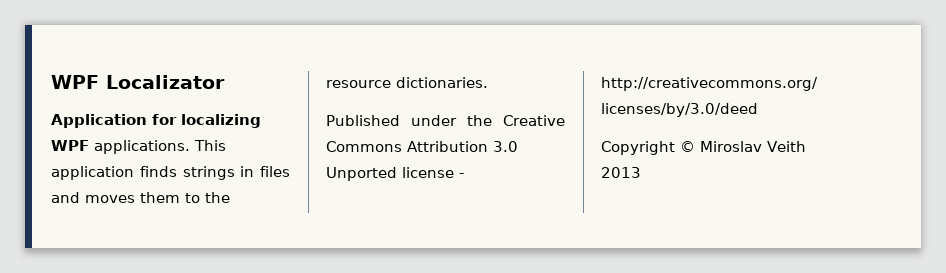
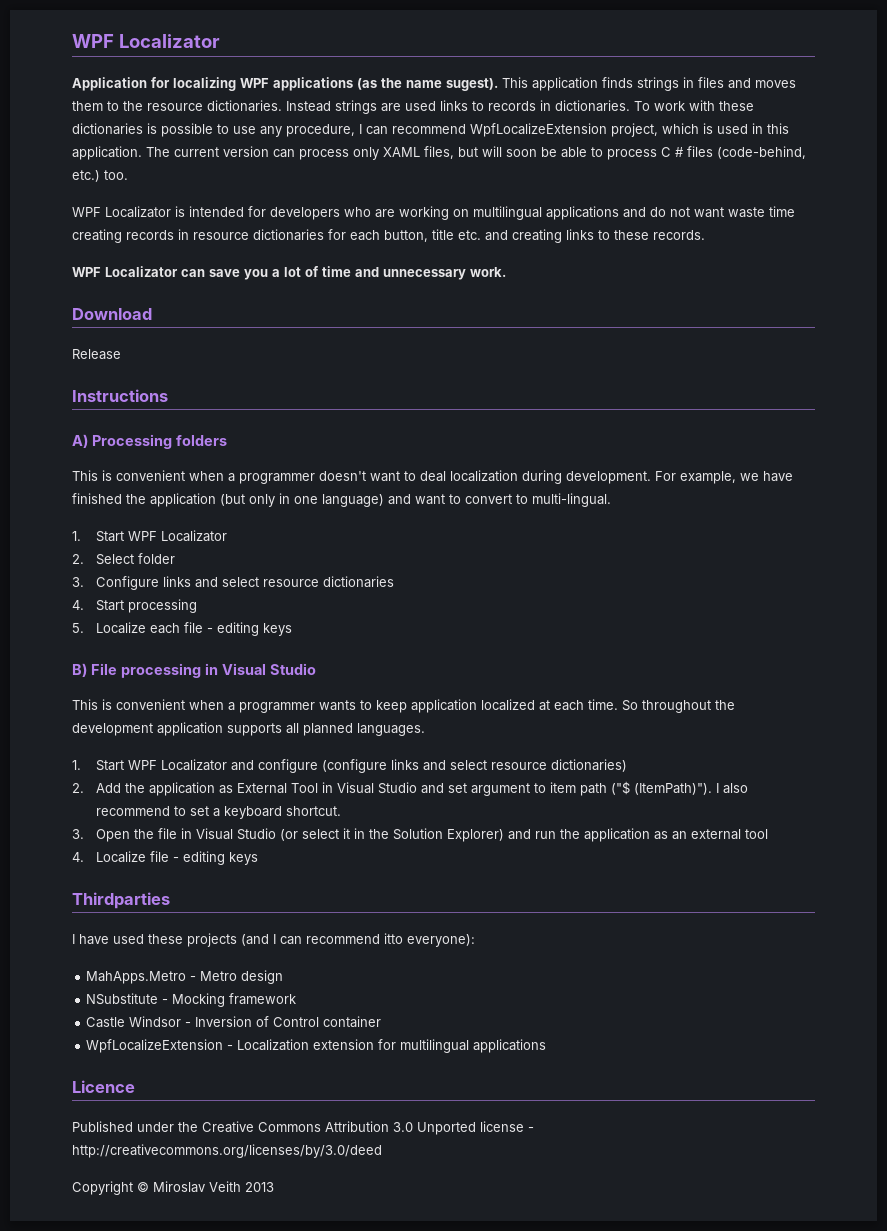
- Application for localizing WPF applications.
+ Application for localizing WPF applications (as the name sugest).
+ Instead strings are used links to records in dictionaries. To work with these dictionaries is possible to use any procedure, I can recommend WpfLocalizeExtension project, which is used in this application. The current version can process only XAML files, but will soon be able to process C # files (code-behind, etc.) too.
+ WPF Localizator is intended for developers who are working on multilingual applications and do not want waste time creating records in resource dictionaries for each button, title etc. and creating links to these records.
+ WPF Localizator can save you a lot of time and unnecessary work.
+ Download
+ Release
+ Instructions
+ A) Processing folders
+ This is convenient when a programmer doesn't want to deal localization during development. For example, we have finished the application (but only in one language) and want to convert to multi-lingual.
+ 1. Start WPF Localizator
+ 2. Select folder
+ 3. Configure links and select resource dictionaries
+ 4. Start processing
+ 5. Localize each file - editing keys
+ B) File processing in Visual Studio
+ This is convenient when a programmer wants to keep application localized at each time. So throughout the development application supports all planned languages.
+ 1. Start WPF Localizator and configure (configure links and select resource dictionaries)
+ 2. Add the application as External Tool in Visual Studio and set argument to item path ("$ (ItemPath)"). I also recommend to set a keyboard shortcut.
+ 3. Open the file in Visual Studio (or select it in the Solution Explorer) and run the application as an external tool
+ 4. Localize file - editing keys
+ Thirdparties
+ I have used these projects (and I can recommend itto everyone):
+ MahApps.Metro - Metro design
+ NSubstitute - Mocking framework
+ Castle Windsor - Inversion of Control container
+ WpfLocalizeExtension - Localization extension for multilingual applications
+ Licence

